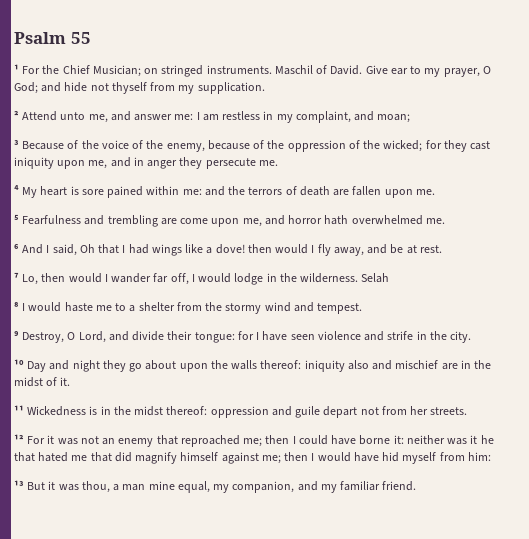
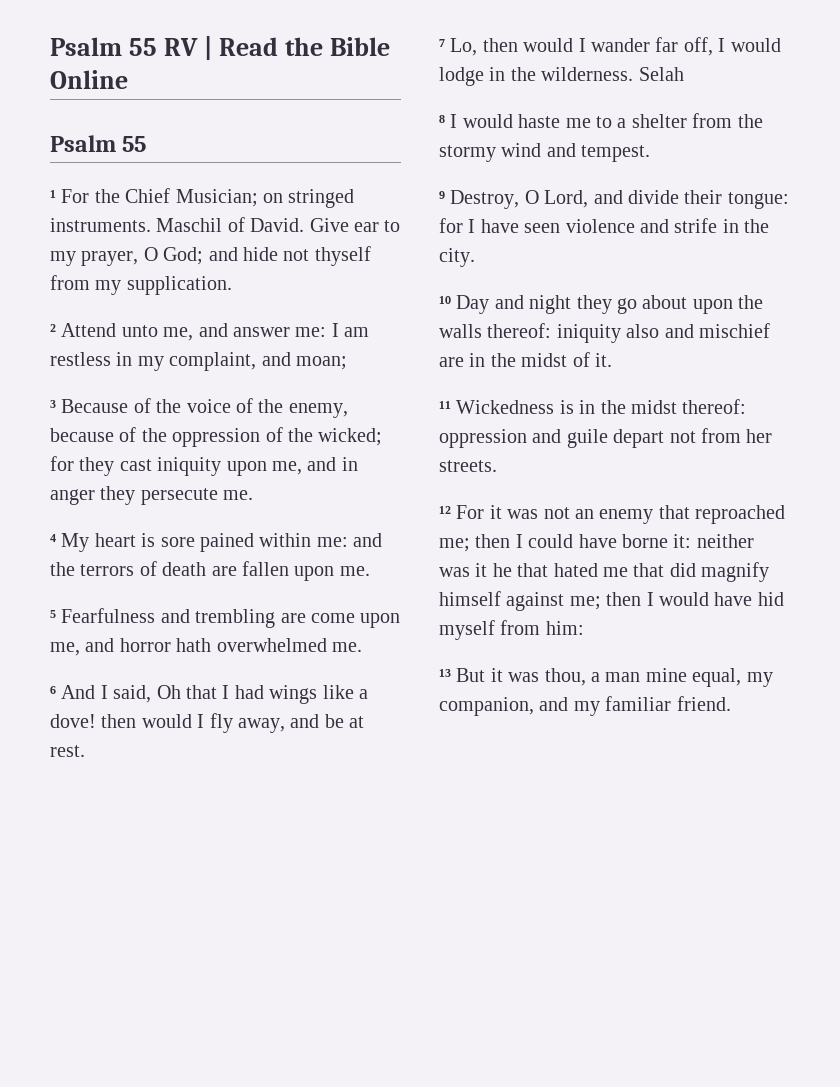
+ Psalm 55 RV | Read the Bible Online

